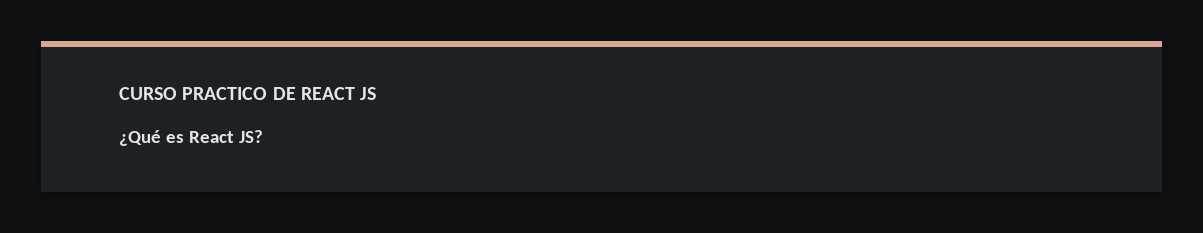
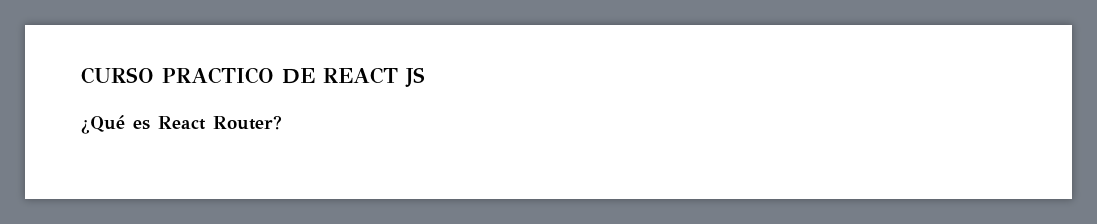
- ¿Qué es React JS?
+ ¿Qué es React Router?

